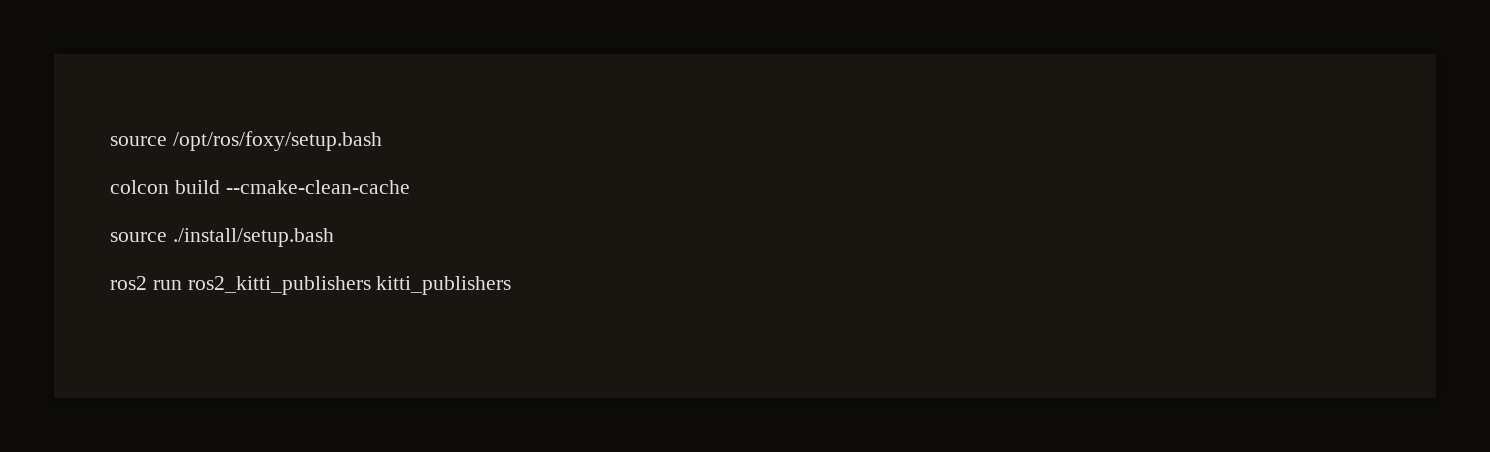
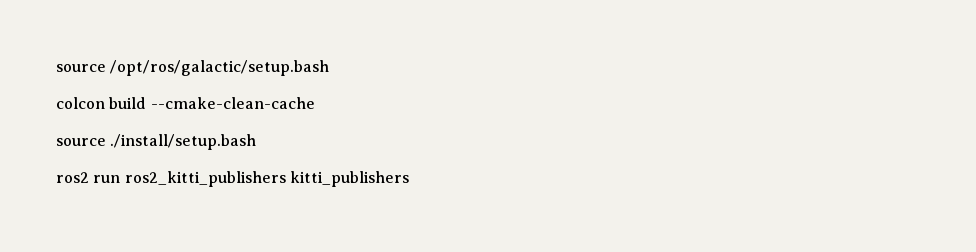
- source /opt/ros/foxy/setup.bash
+ source /opt/ros/galactic/setup.bash

